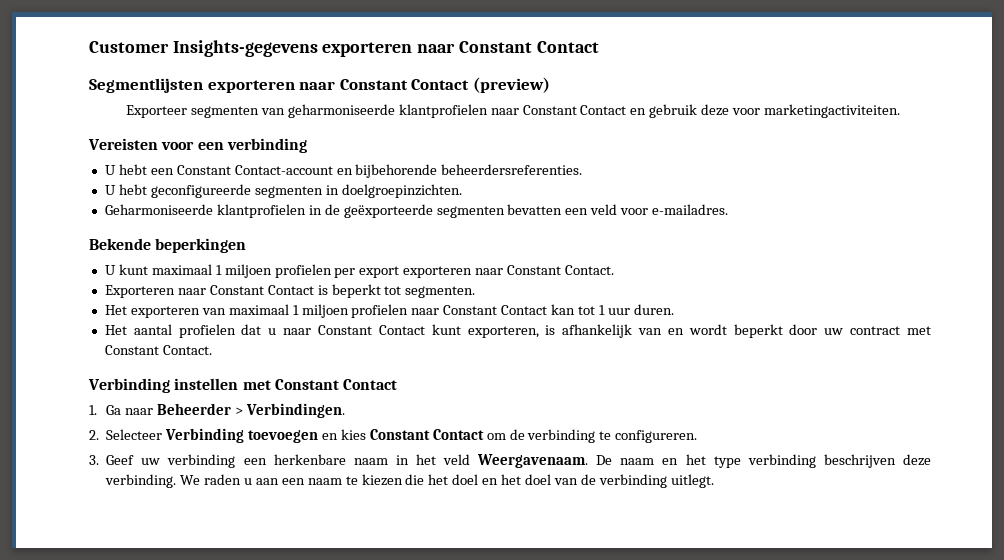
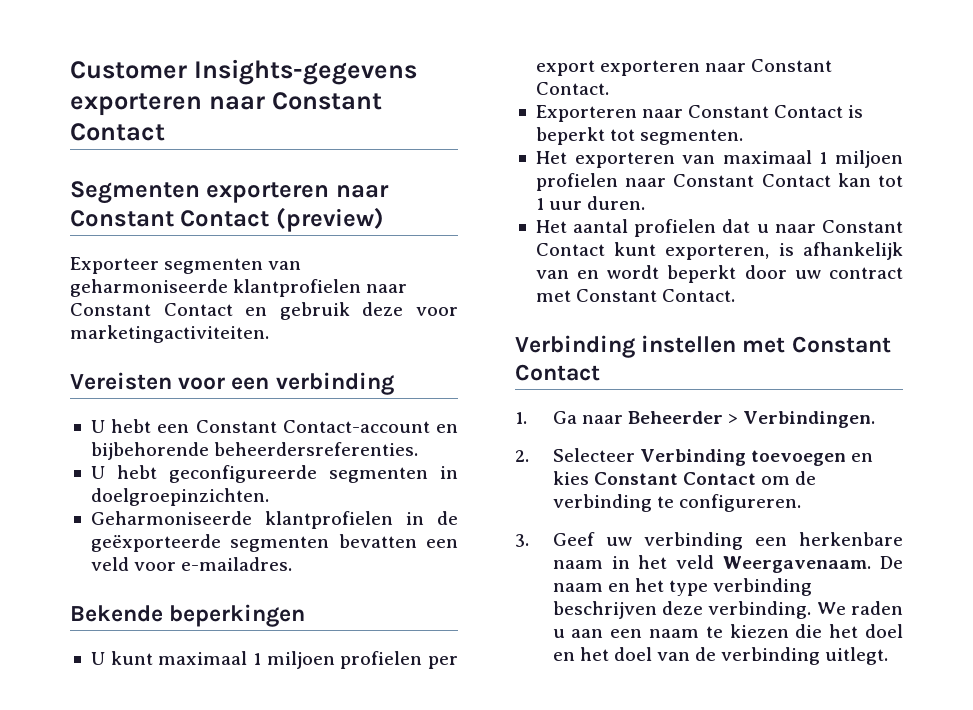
- Segmentlijsten exporteren naar Constant Contact (preview)
+ Segmenten exporteren naar Constant Contact (preview)

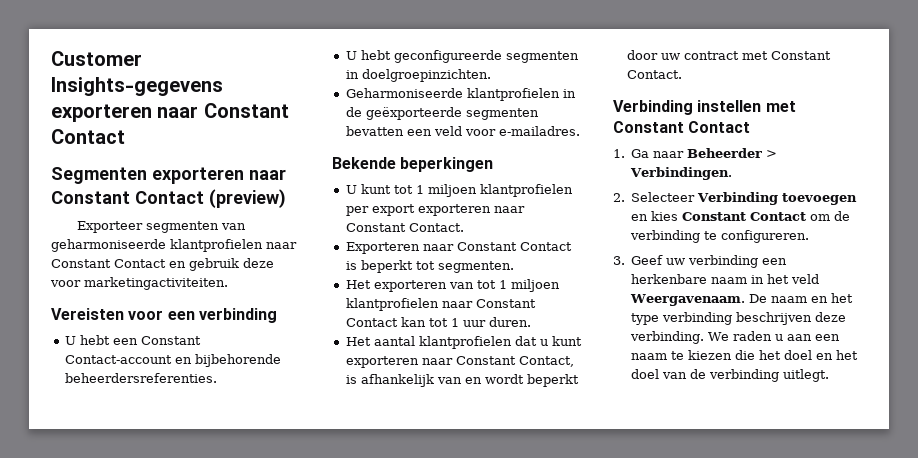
- U kunt maximaal 1 miljoen profielen per export exporteren naar Constant Contact.
+ U kunt tot 1 miljoen klantprofielen per export exporteren naar Constant Contact.
- Het exporteren van maximaal 1 miljoen profielen naar Constant Contact kan tot 1 uur duren.
+ Het exporteren van tot 1 miljoen klantprofielen naar Constant Contact kan tot 1 uur duren.
- Het aantal profielen dat u naar Constant Contact kunt exporteren, is afhankelijk van en wordt beperkt door uw contract met Constant Contact.
+ Het aantal klantprofielen dat u kunt exporteren naar Constant Contact, is afhankelijk van en wordt beperkt door uw contract met Constant Contact.

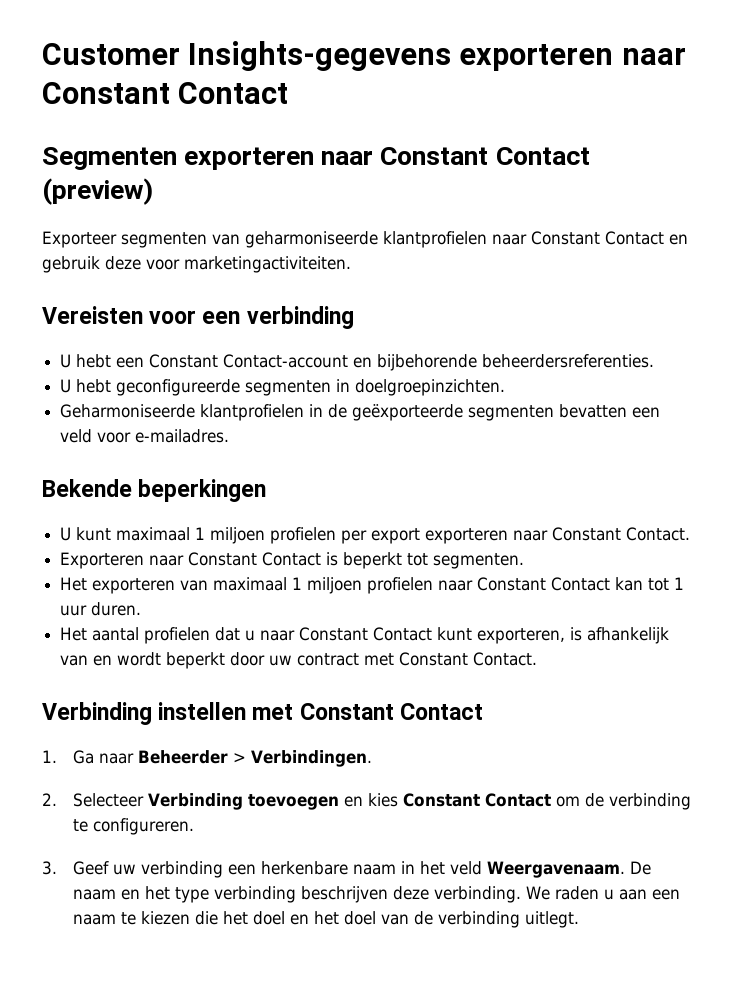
- U kunt tot 1 miljoen klantprofielen per export exporteren naar Constant Contact.
+ U kunt maximaal 1 miljoen profielen per export exporteren naar Constant Contact.
- Het exporteren van tot 1 miljoen klantprofielen naar Constant Contact kan tot 1 uur duren.
+ Het exporteren van maximaal 1 miljoen profielen naar Constant Contact kan tot 1 uur duren.
- Het aantal klantprofielen dat u kunt exporteren naar Constant Contact, is afhankelijk van en wordt beperkt door uw contract met Constant Contact.
+ Het aantal profielen dat u naar Constant Contact kunt exporteren, is afhankelijk van en wordt beperkt door uw contract met Constant Contact.

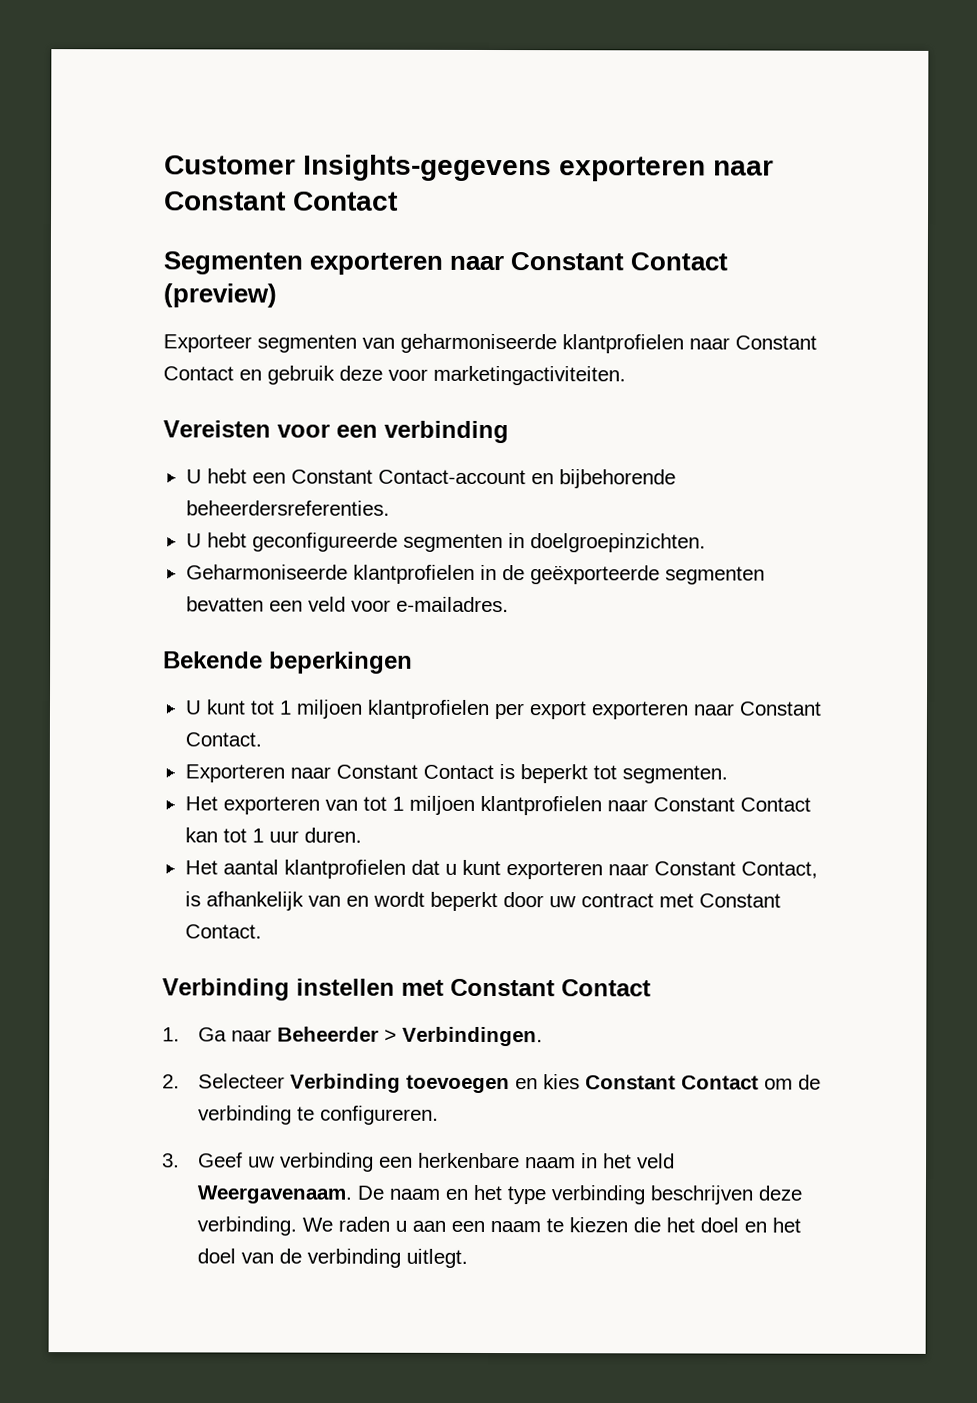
- U kunt maximaal 1 miljoen profielen per export exporteren naar Constant Contact.
+ U kunt tot 1 miljoen klantprofielen per export exporteren naar Constant Contact.
- Het exporteren van maximaal 1 miljoen profielen naar Constant Contact kan tot 1 uur duren.
+ Het exporteren van tot 1 miljoen klantprofielen naar Constant Contact kan tot 1 uur duren.
- Het aantal profielen dat u naar Constant Contact kunt exporteren, is afhankelijk van en wordt beperkt door uw contract met Constant Contact.
+ Het aantal klantprofielen dat u kunt exporteren naar Constant Contact, is afhankelijk van en wordt beperkt door uw contract met Constant Contact.

